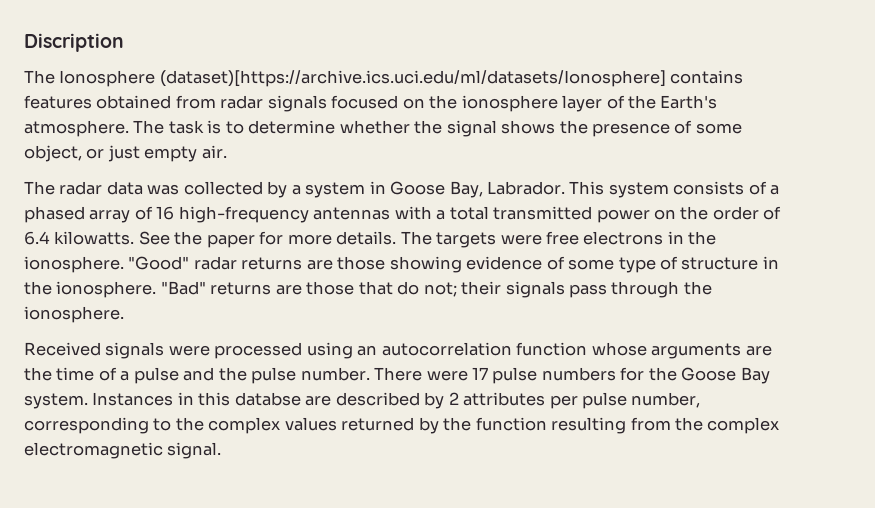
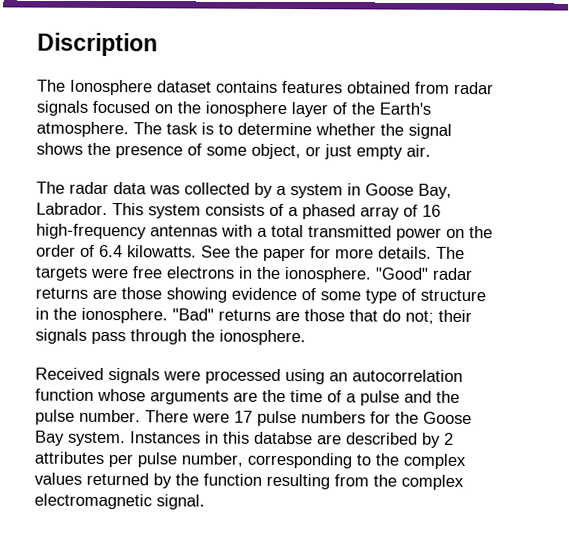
- The Ionosphere (dataset)[https://archive.ics.uci.edu/ml/datasets/Ionosphere] contains features obtained from radar signals focused on the ionosphere layer of the Earth's atmosphere.
+ The Ionosphere dataset contains features obtained from radar signals focused on the ionosphere layer of the Earth's atmosphere.

